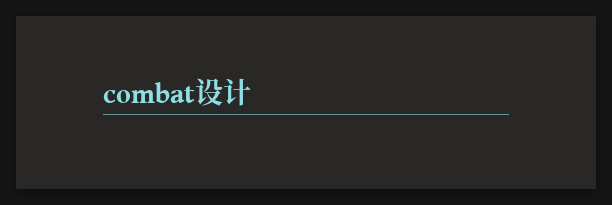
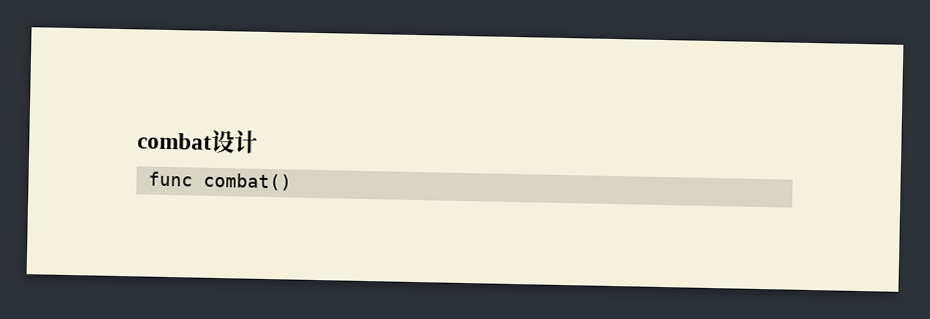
+ func combat()

